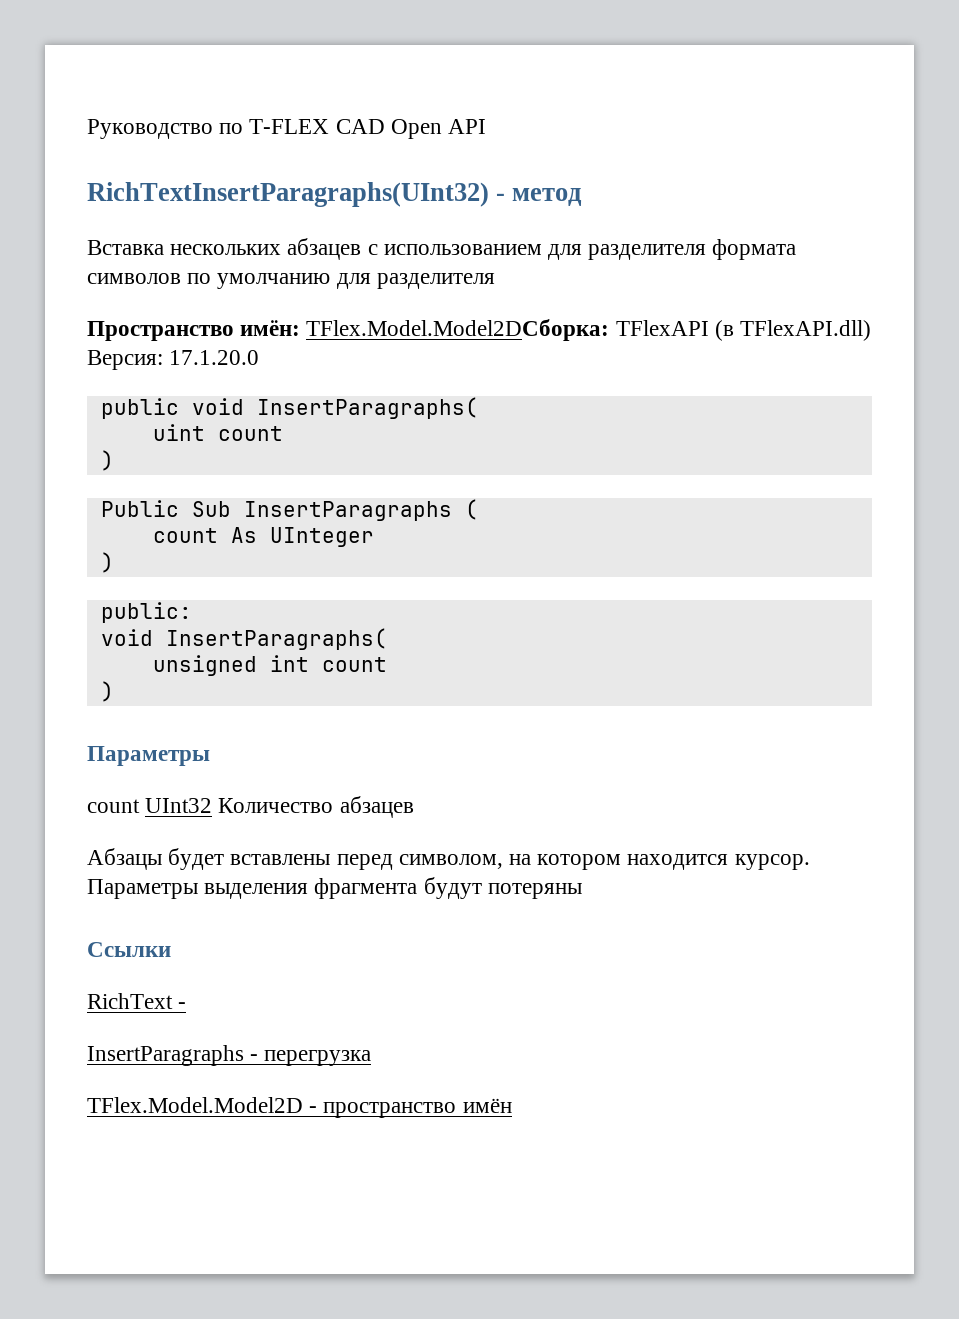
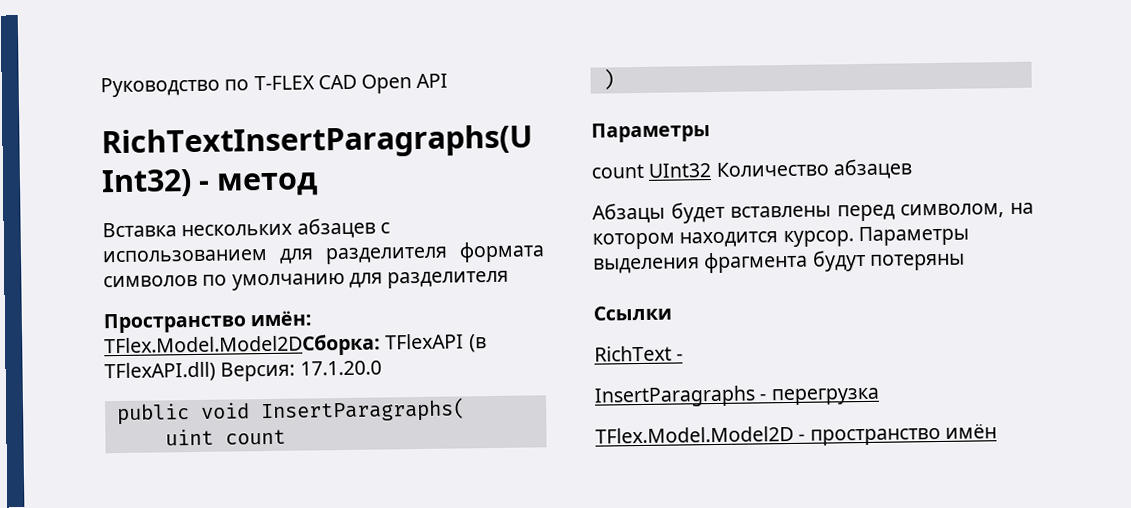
- Public Sub InsertParagraphs (
- count As UInteger
- )
- public:
- void InsertParagraphs(
- unsigned int count
- )

